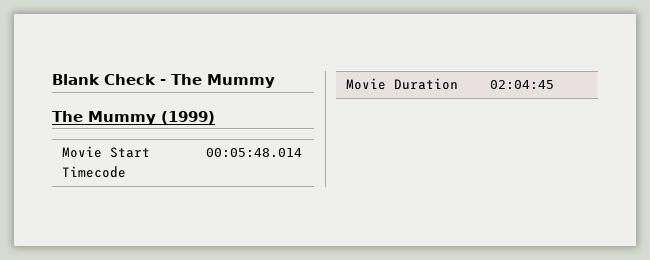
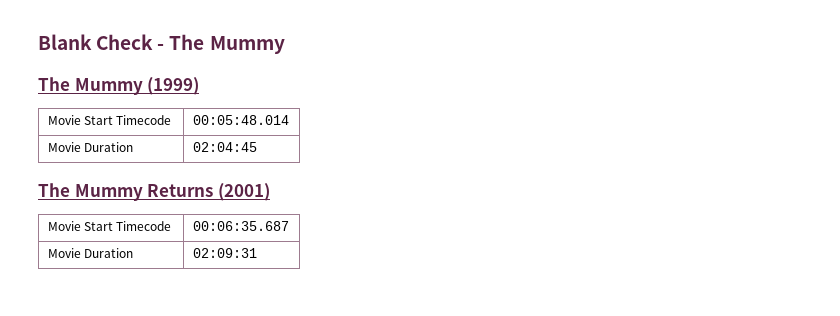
+ The Mummy Returns (2001)
+ Movie Start Timecode | 00:06:35.687
+ Movie Duration | 02:09:31

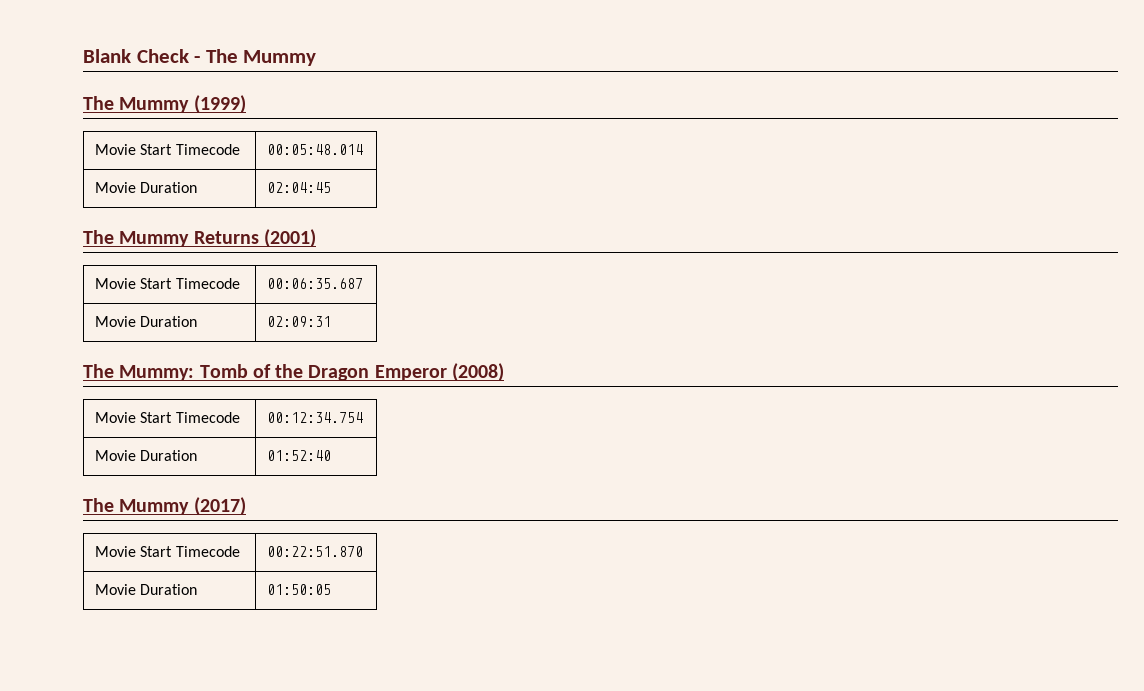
+ The Mummy: Tomb of the Dragon Emperor (2008)
+ Movie Start Timecode | 00:12:34.754
+ Movie Duration | 01:52:40
+ The Mummy (2017)
+ Movie Start Timecode | 00:22:51.870
+ Movie Duration | 01:50:05

